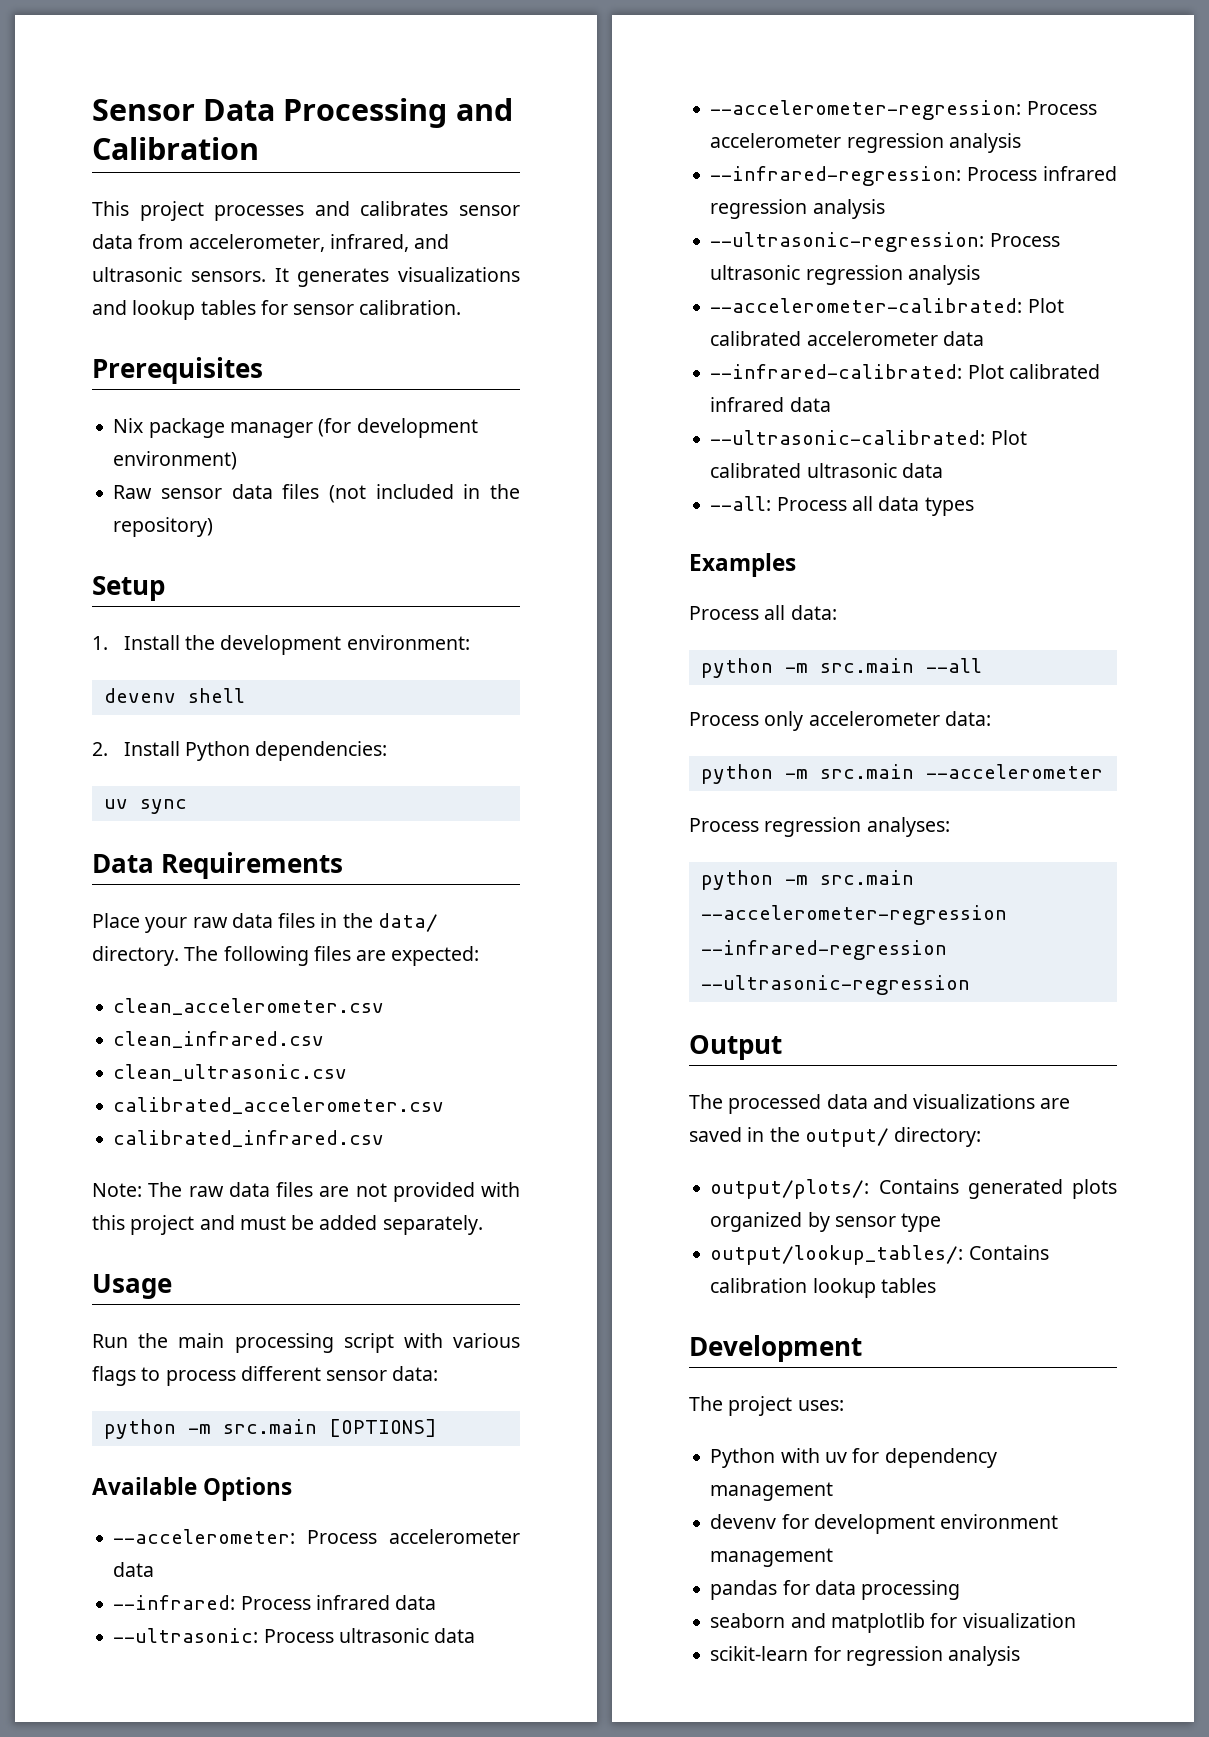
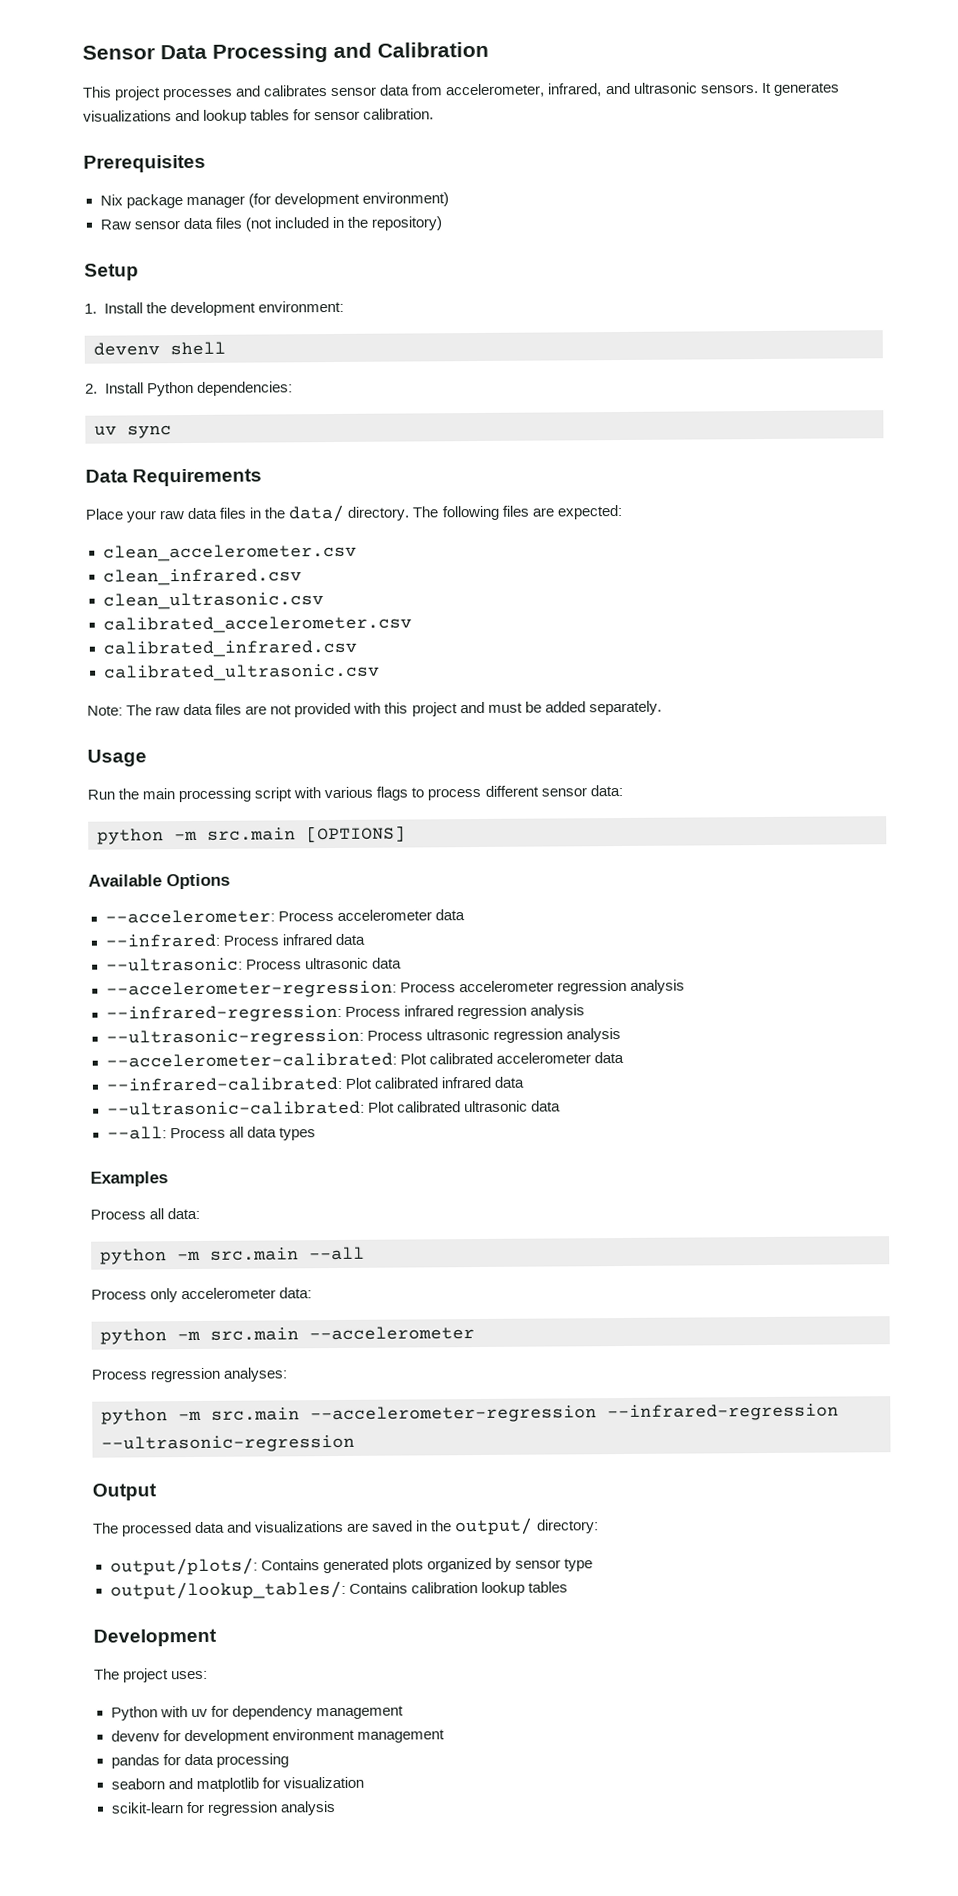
+ calibrated_ultrasonic.csv

